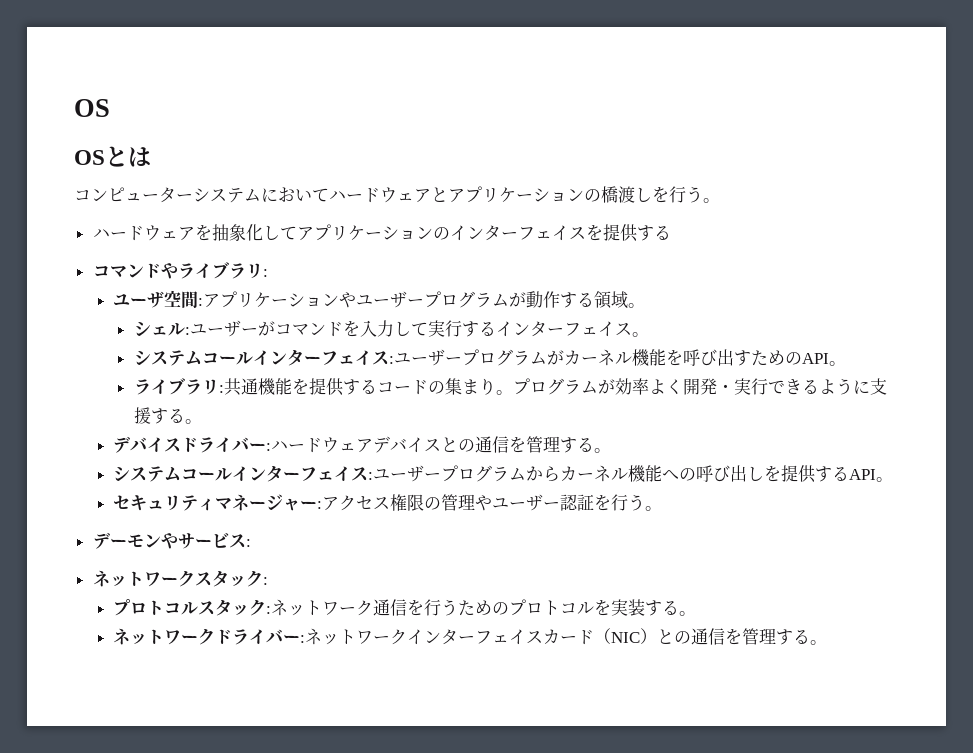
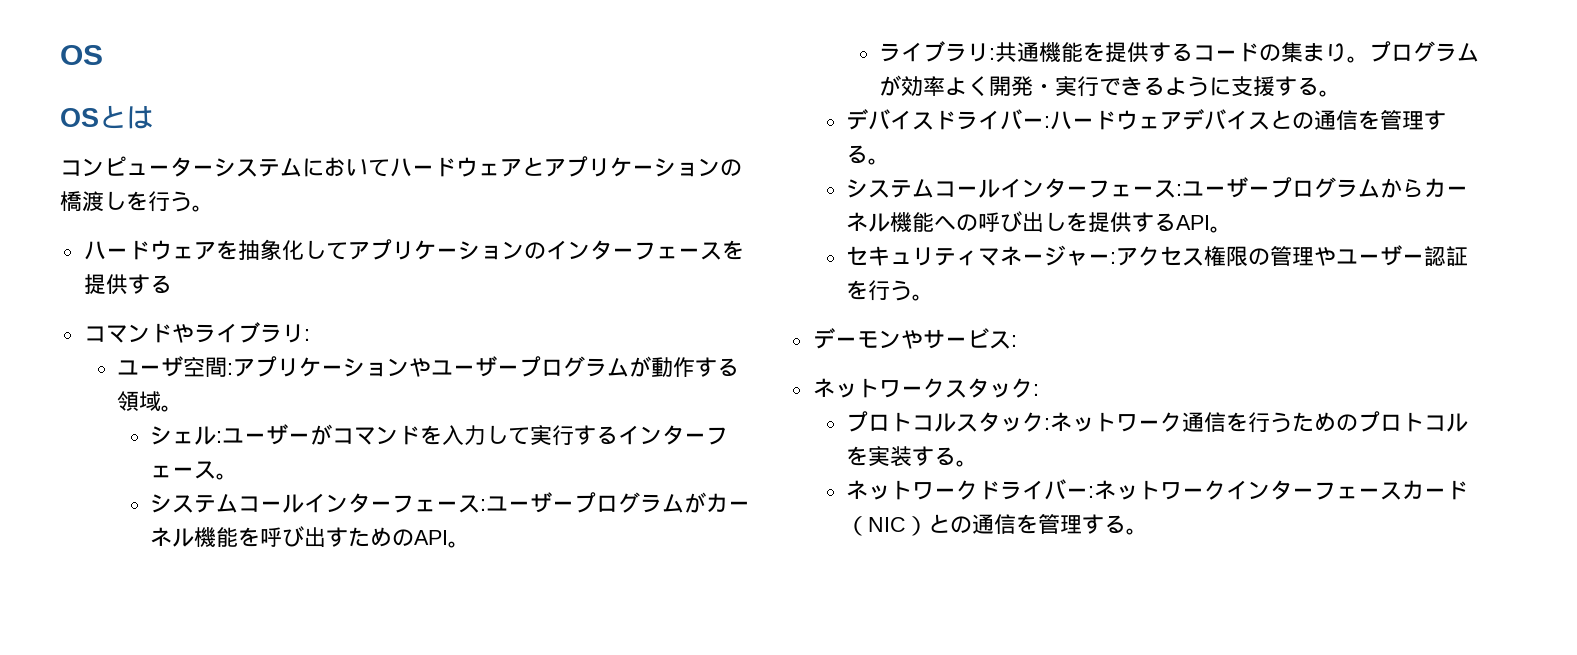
- ハードウェアを抽象化してアプリケーションのインターフェイスを提供する
+ ハードウェアを抽象化してアプリケーションのインターフェースを提供する
- シェル:ユーザーがコマンドを入力して実行するインターフェイス。
+ シェル:ユーザーがコマンドを入力して実行するインターフェース。
- システムコールインターフェイス:ユーザープログラムがカーネル機能を呼び出すためのAPI。
+ システムコールインターフェース:ユーザープログラムがカーネル機能を呼び出すためのAPI。
- システムコールインターフェイス:ユーザープログラムからカーネル機能への呼び出しを提供するAPI。
+ システムコールインターフェース:ユーザープログラムからカーネル機能への呼び出しを提供するAPI。
- ネットワークドライバー:ネットワークインターフェイスカード（NIC）との通信を管理する。
+ ネットワークドライバー:ネットワークインターフェースカード（NIC）との通信を管理する。

